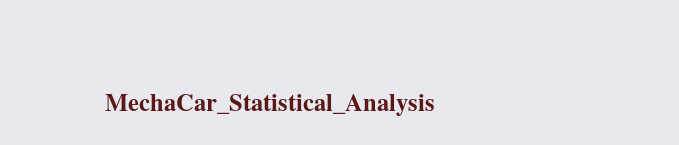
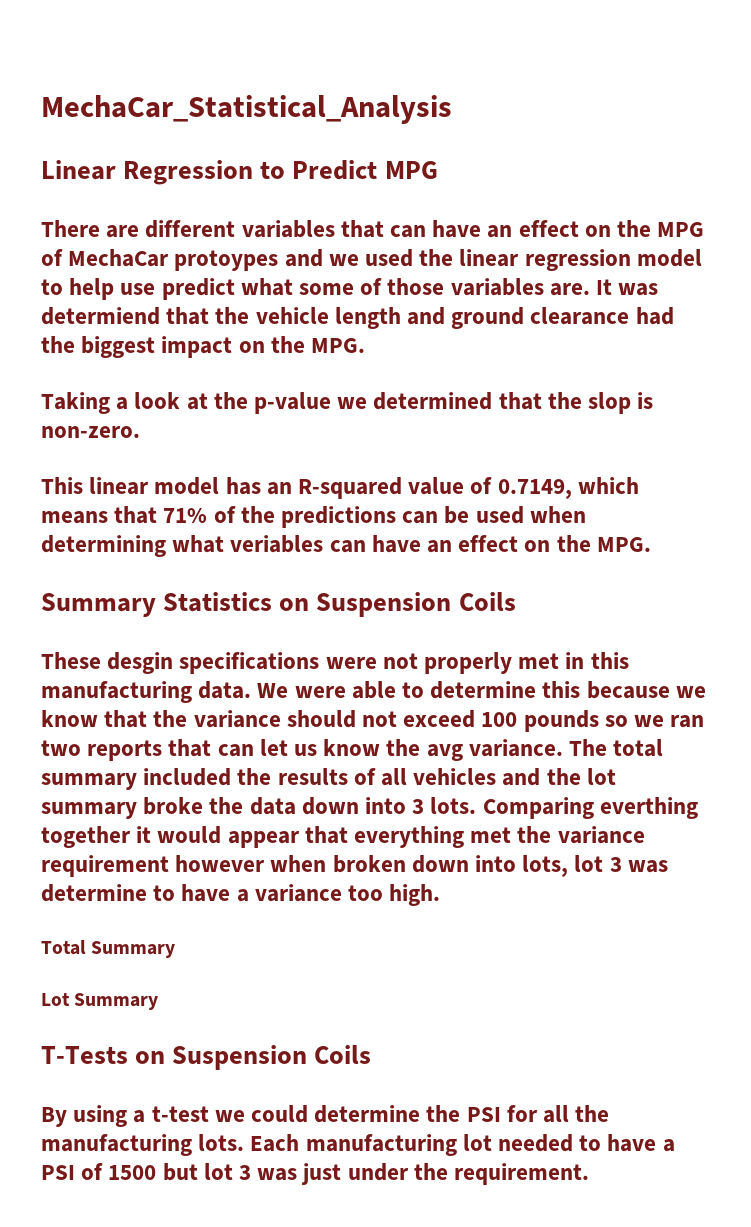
+ Linear Regression to Predict MPG
+ There are different variables that can have an effect on the MPG of MechaCar protoypes and we used the linear regression model to help use predict what some of those variables are. It was determiend that the vehicle length and ground clearance had the biggest impact on the MPG.
+ Taking a look at the p-value we determined that the slop is non-zero.
+ This linear model has an R-squared value of 0.7149, which means that 71% of the predictions can be used when determining what veriables can have an effect on the MPG.
+ Summary Statistics on Suspension Coils
+ These desgin specifications were not properly met in this manufacturing data. We were able to determine this because we know that the variance should not exceed 100 pounds so we ran two reports that can let us know the avg variance. The total summary included the results of all vehicles and the lot summary broke the data down into 3 lots. Comparing everthing together it would appear that everything met the variance requirement however when broken down into lots, lot 3 was determine to have a variance too high.
+ Total Summary
+ Lot Summary
+ T-Tests on Suspension Coils
+ By using a t-test we could determine the PSI for all the manufacturing lots. Each manufacturing lot needed to have a PSI of 1500 but lot 3 was just under the requirement.

